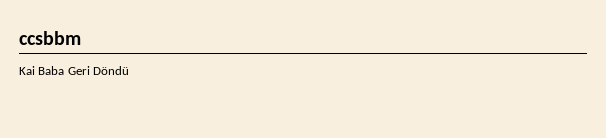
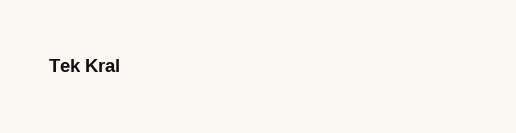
- ccsbbm
- Kai Baba Geri Döndü
+ Tek Kral

